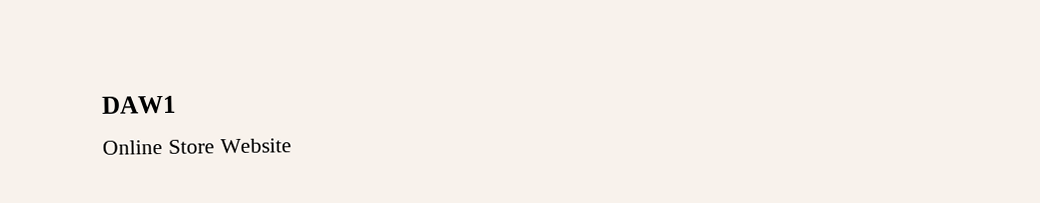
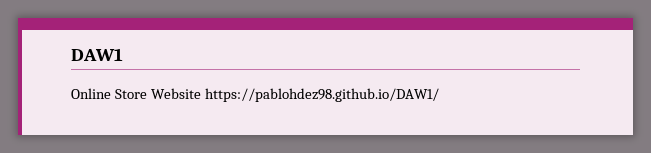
- Online Store Website
+ Online Store Website https://pablohdez98.github.io/DAW1/

